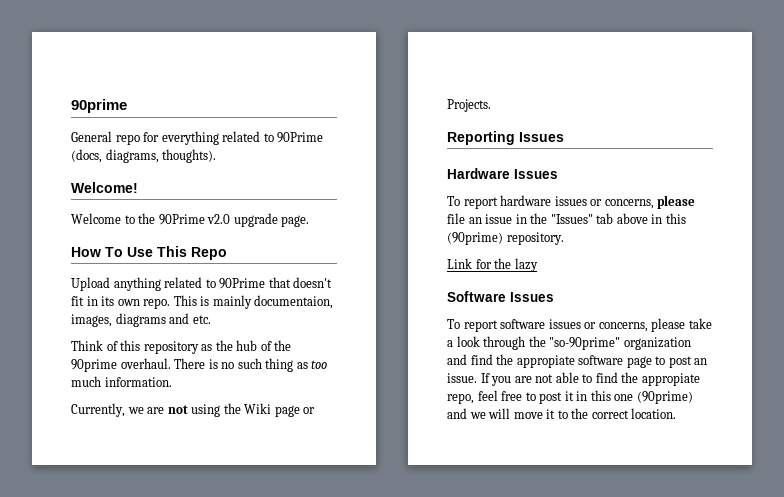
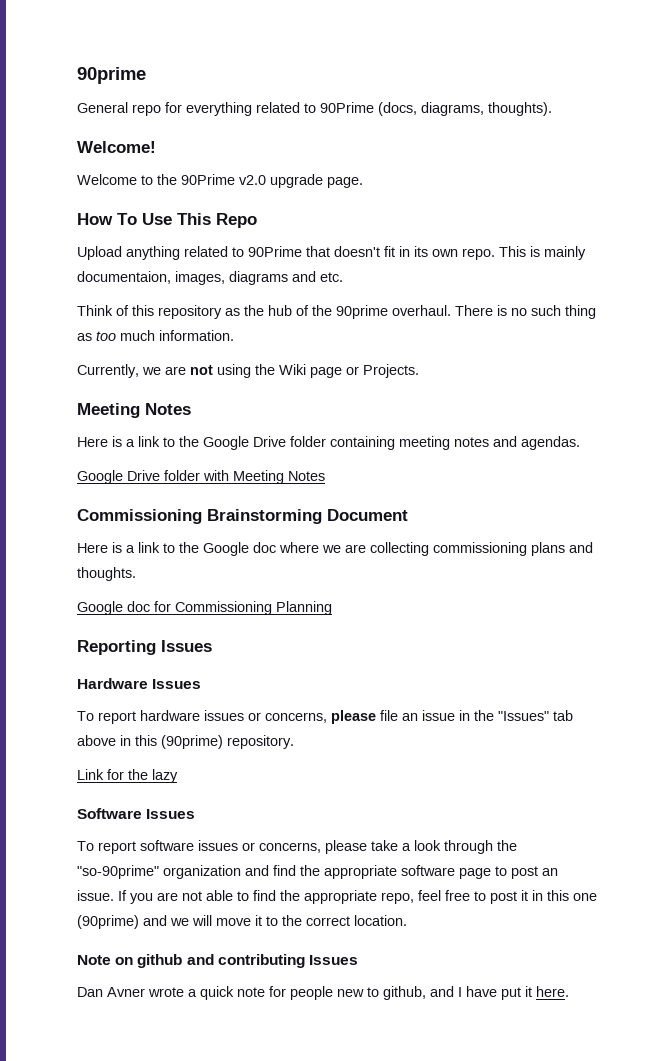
  Currently, we are not using the Wiki page or Projects.
+ Meeting Notes
+ Here is a link to the Google Drive folder containing meeting notes and agendas.
+ Google Drive folder with Meeting Notes
+ Commissioning Brainstorming Document
+ Here is a link to the Google doc where we are collecting commissioning plans and thoughts.
+ Google doc for Commissioning Planning
- To report software issues or concerns, please take a look through the "so-90prime" organization and find the appropiate software page to post an issue.
+ To report software issues or concerns, please take a look through the "so-90prime" organization and find the appropriate software page to post an issue.
- If you are not able to find the appropiate repo, feel free to post it in this one (90prime) and we will move it to the correct location.
+ If you are not able to find the appropriate repo, feel free to post it in this one (90prime) and we will move it to the correct location.
+ Note on github and contributing Issues
+ Dan Avner wrote a quick note for people new to github, and I have put it here.

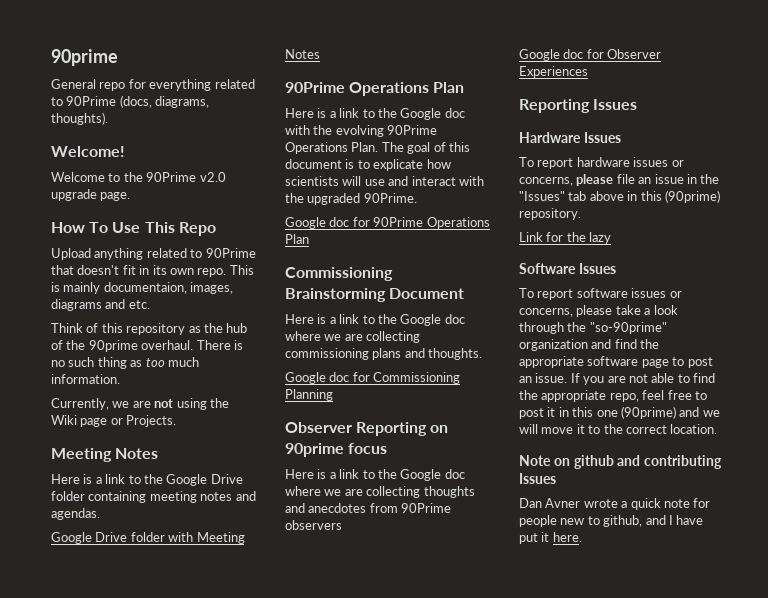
  Google Drive folder with Meeting Notes
+ 90Prime Operations Plan
+ Here is a link to the Google doc with the evolving 90Prime Operations Plan. The goal of this document is to explicate how scientists will use and interact with the upgraded 90Prime.
+ Google doc for 90Prime Operations Plan
+ Observer Reporting on 90prime focus
+ Here is a link to the Google doc where we are collecting thoughts and anecdotes from 90Prime observers
+ Google doc for Observer Experiences

